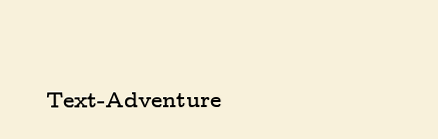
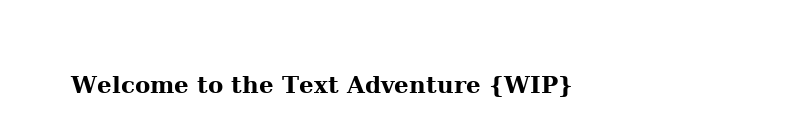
- Text-Adventure
+ Welcome to the Text Adventure {WIP}

